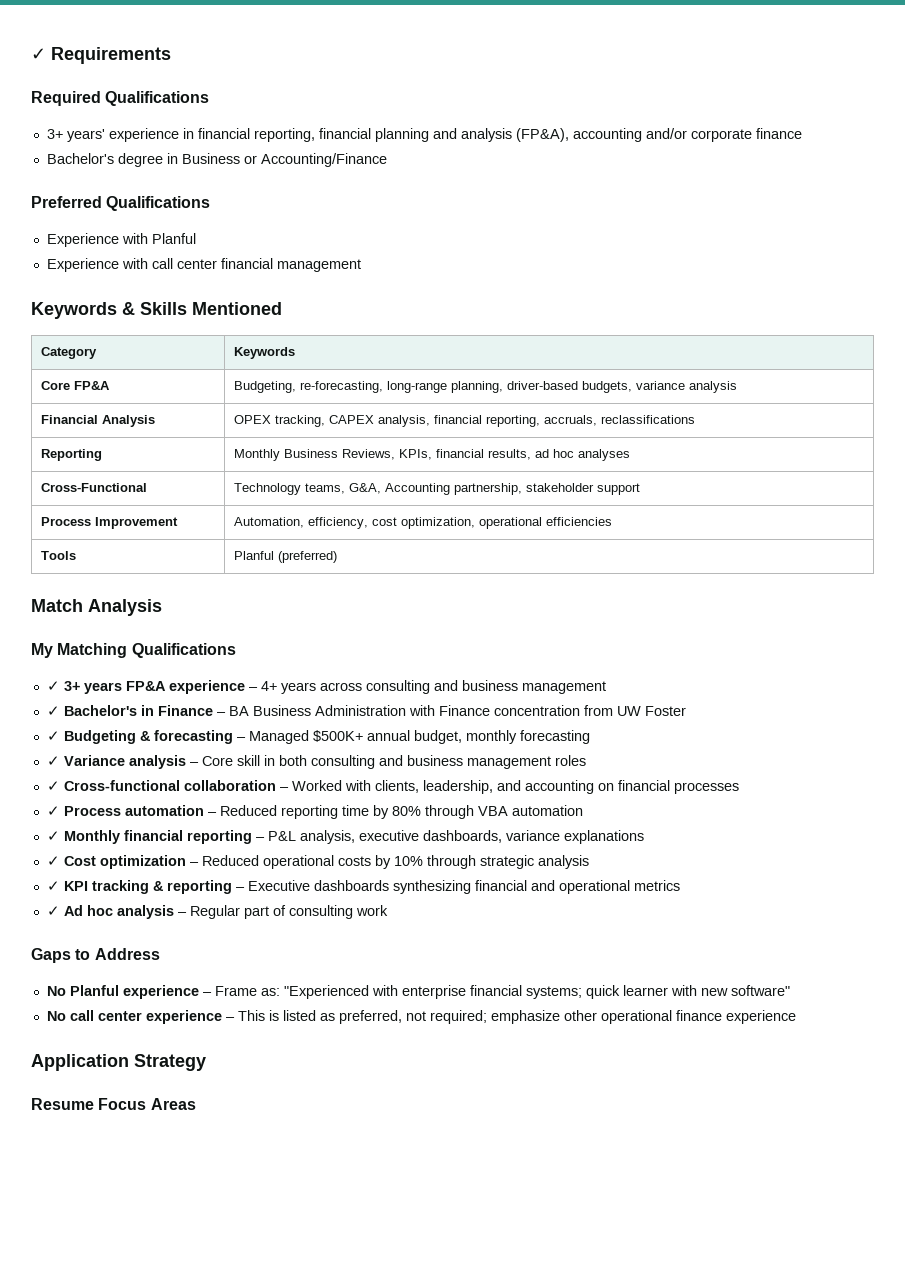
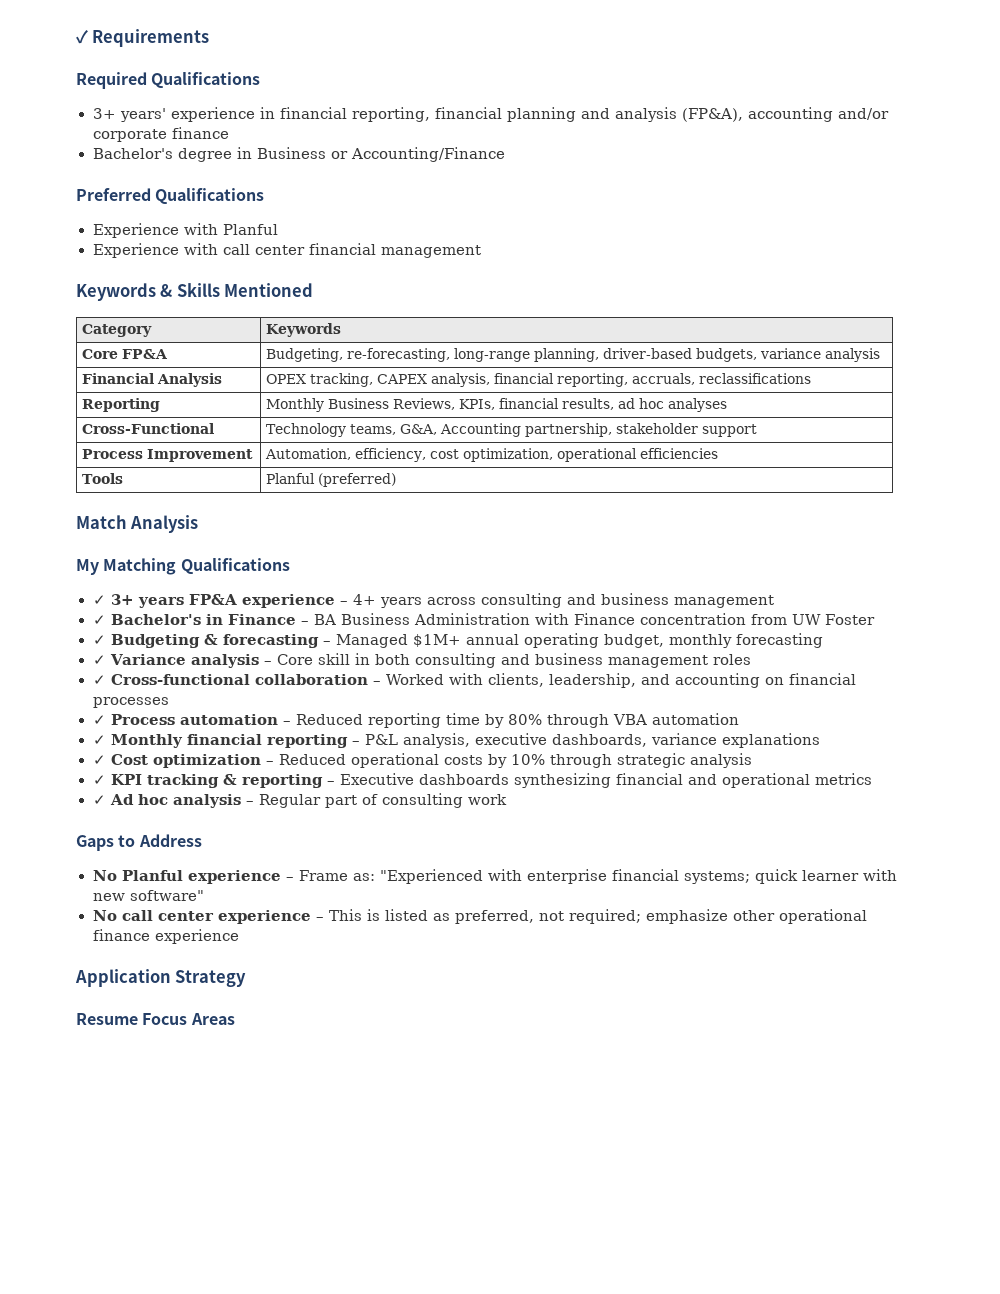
- ✓ Budgeting & forecasting – Managed $500K+ annual budget, monthly forecasting
+ ✓ Budgeting & forecasting – Managed $1M+ annual operating budget, monthly forecasting

